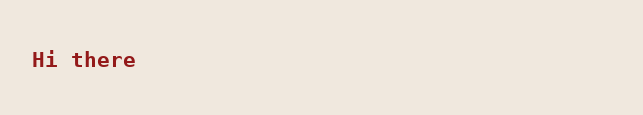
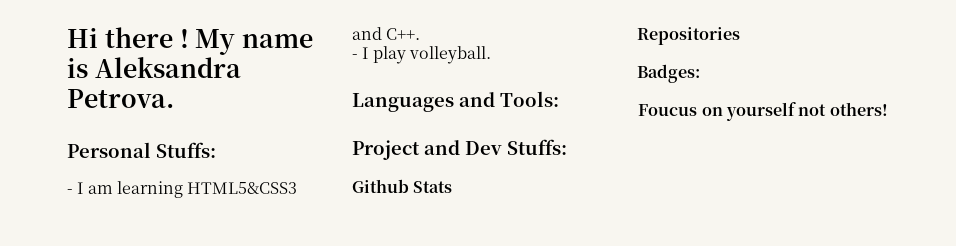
- Hi there
+ Hi there ! My name is Aleksandra Petrova.
+ Personal Stuffs:
+ - I am learning HTML5&CSS3 and C++.
+ - I play volleyball.
+ Languages and Tools:
+ Project and Dev Stuffs:
+ Github Stats
+ Repositories
+ Badges:
+ Foucus on yourself not others!

